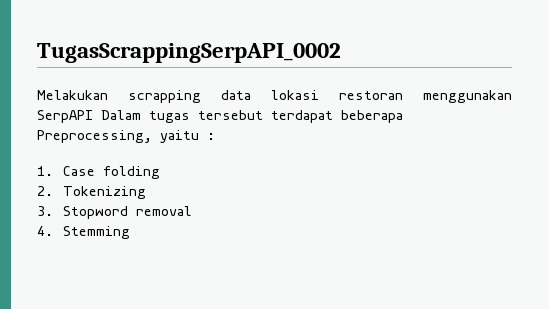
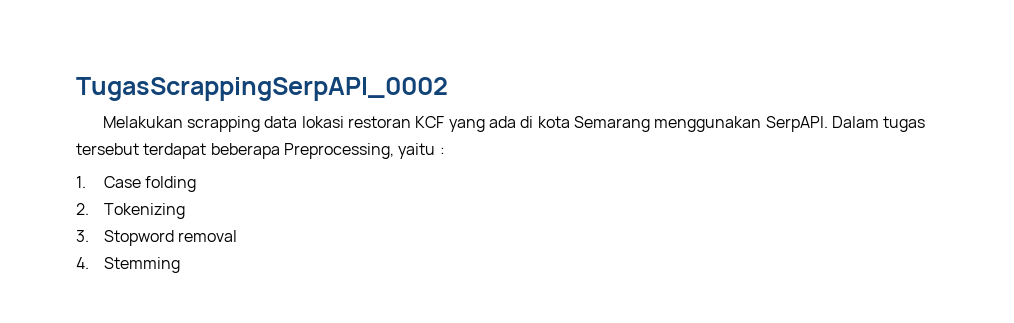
- Melakukan scrapping data lokasi restoran menggunakan SerpAPI Dalam tugas tersebut terdapat beberapa Preprocessing, yaitu :
+ Melakukan scrapping data lokasi restoran KCF yang ada di kota Semarang menggunakan SerpAPI. Dalam tugas tersebut terdapat beberapa Preprocessing, yaitu :

